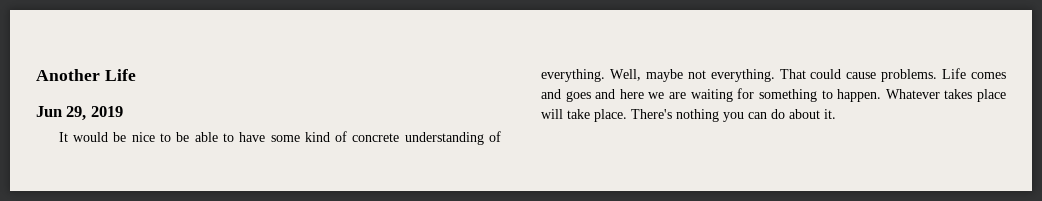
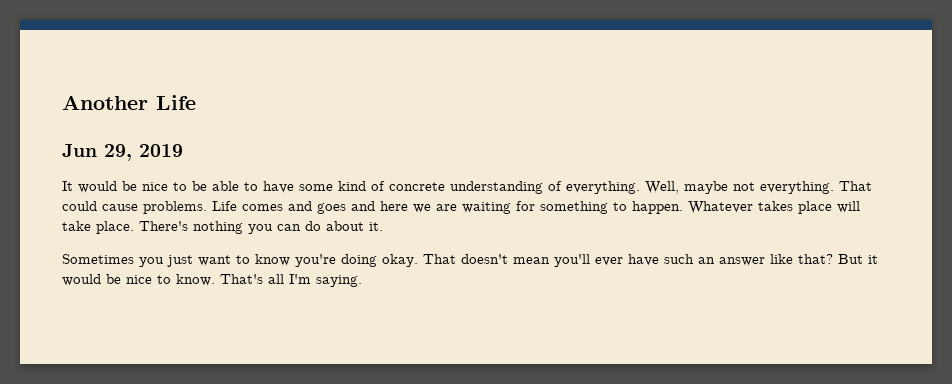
+ Sometimes you just want to know you're doing okay. That doesn't mean you'll ever have such an answer like that? But it would be nice to know. That's all I'm saying.

